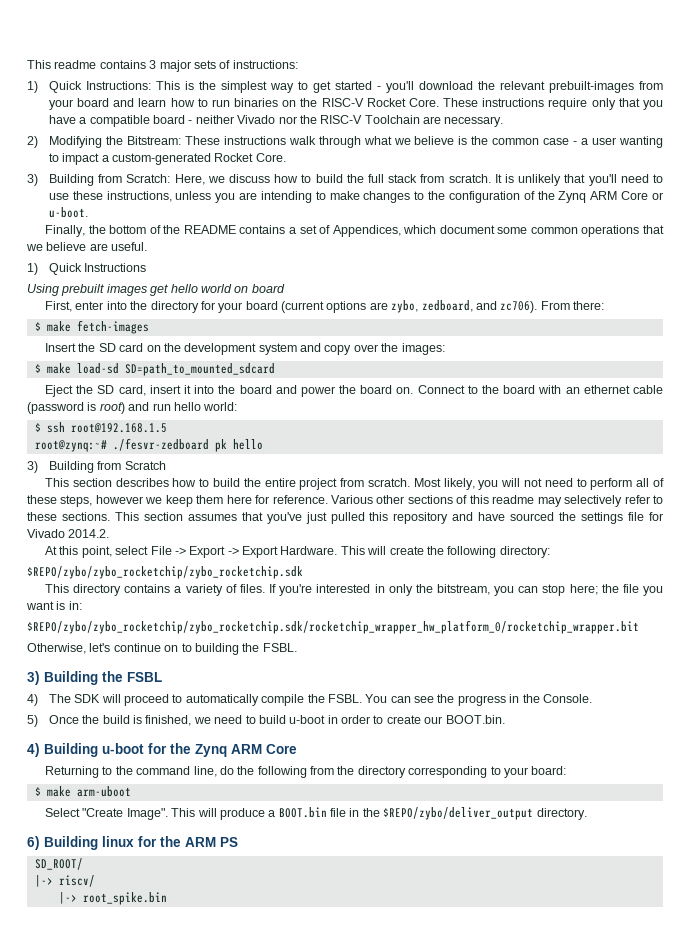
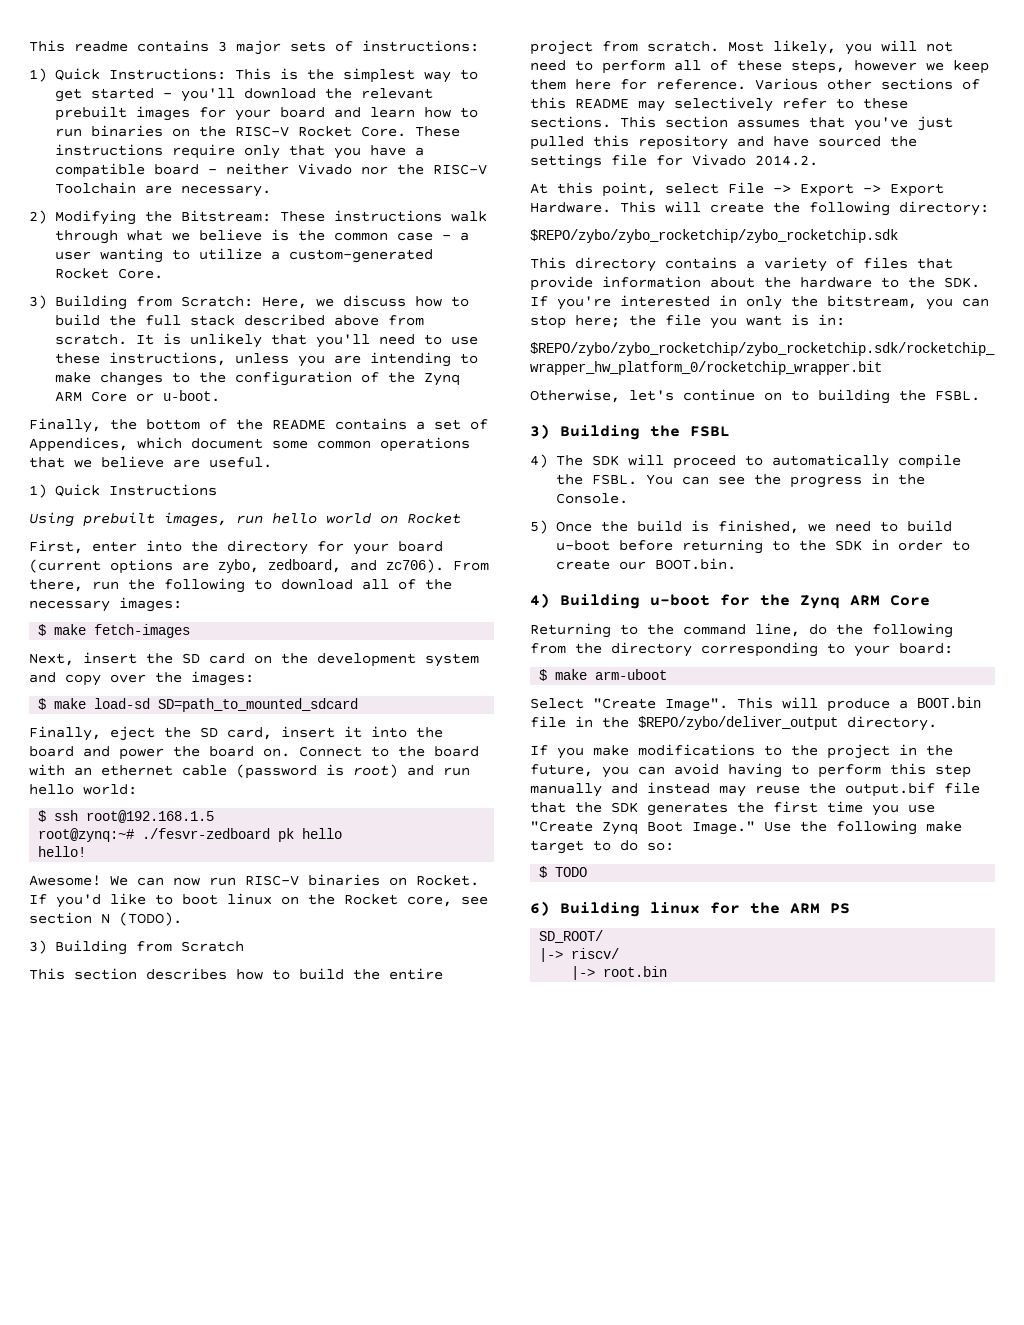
- 1) Quick Instructions: This is the simplest way to get started - you'll download the relevant prebuilt-images from your board and learn how to run binaries on the RISC-V Rocket Core.
+ 1) Quick Instructions: This is the simplest way to get started - you'll download the relevant prebuilt images for your board and learn how to run binaries on the RISC-V Rocket Core.
- 2) Modifying the Bitstream: These instructions walk through what we believe is the common case - a user wanting to impact a custom-generated Rocket Core.
+ 2) Modifying the Bitstream: These instructions walk through what we believe is the common case - a user wanting to utilize a custom-generated Rocket Core.
- 3) Building from Scratch: Here, we discuss how to build the full stack from scratch.
+ 3) Building from Scratch: Here, we discuss how to build the full stack described above from scratch.
- Using prebuilt images get hello world on board
+ Using prebuilt images, run hello world on Rocket
- From there:
+ From there, run the following to download all of the necessary images:
- Insert the SD card on the development system and copy over the images:
+ Next, insert the SD card on the development system and copy over the images:
- Eject the SD card, insert it into the board and power the board on.
+ Finally, eject the SD card, insert it into the board and power the board on.
+ hello!
+ Awesome! We can now run RISC-V binaries on Rocket. If you'd like to boot linux on the Rocket core, see section N (TODO).
- Various other sections of this readme may selectively refer to these sections.
+ Various other sections of this README may selectively refer to these sections.
- This directory contains a variety of files. If you're interested in only the bitstream, you can stop here; the file you want is in:
+ This directory contains a variety of files that provide information about the hardware to the SDK. If you're interested in only the bitstream, you can stop here; the file you want is in:
- 5) Once the build is finished, we need to build u-boot in order to create our BOOT.bin.
+ 5) Once the build is finished, we need to build u-boot before returning to the SDK in order to create our BOOT.bin.
+ If you make modifications to the project in the future, you can avoid having to perform this step manually and instead may reuse the output.bif file that the SDK generates the first time you use "Create Zynq Boot Image." Use the following make target to do so:
+ $ TODO
- |-> root_spike.bin
+ |-> root.bin

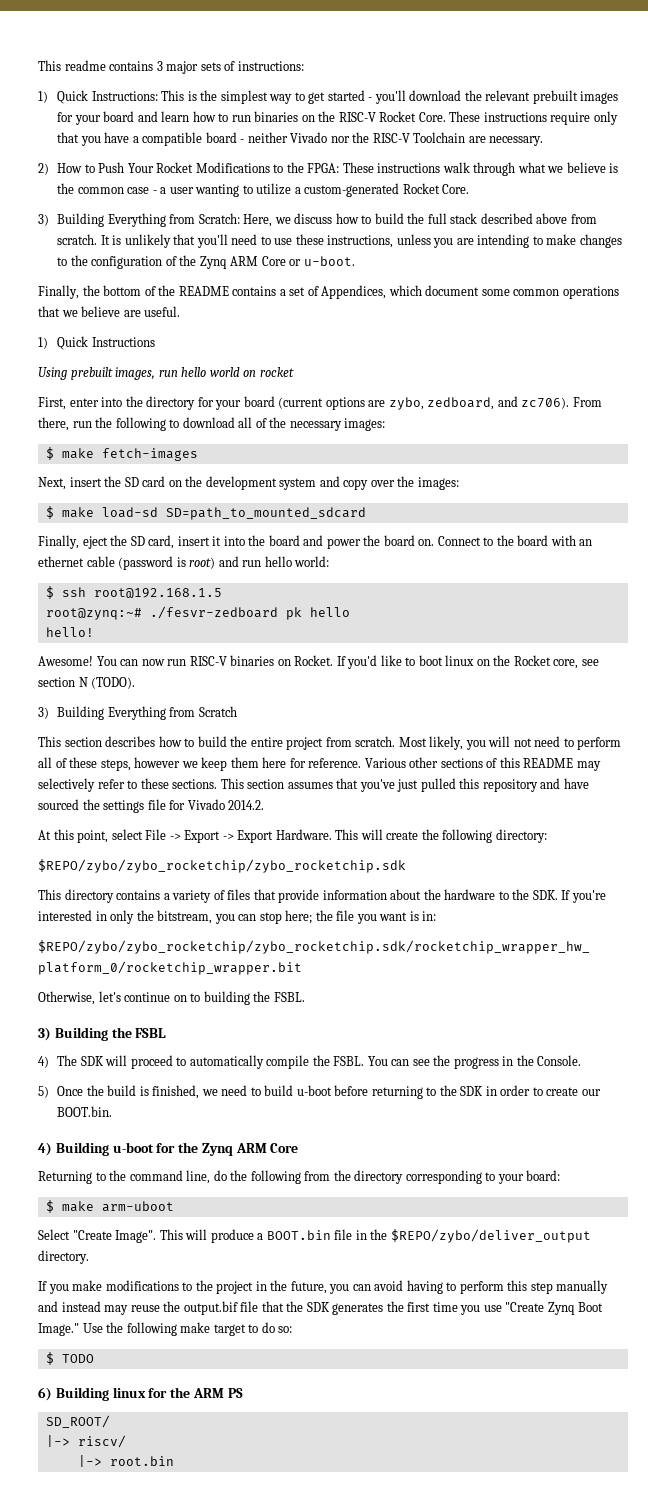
- 2) Modifying the Bitstream: These instructions walk through what we believe is the common case - a user wanting to utilize a custom-generated Rocket Core.
+ 2) How to Push Your Rocket Modifications to the FPGA: These instructions walk through what we believe is the common case - a user wanting to utilize a custom-generated Rocket Core.
- 3) Building from Scratch: Here, we discuss how to build the full stack described above from scratch.
+ 3) Building Everything from Scratch: Here, we discuss how to build the full stack described above from scratch.
- Using prebuilt images, run hello world on Rocket
+ Using prebuilt images, run hello world on rocket
- We can now run RISC-V binaries on Rocket.
+ You can now run RISC-V binaries on Rocket.
- 3) Building from Scratch
+ 3) Building Everything from Scratch

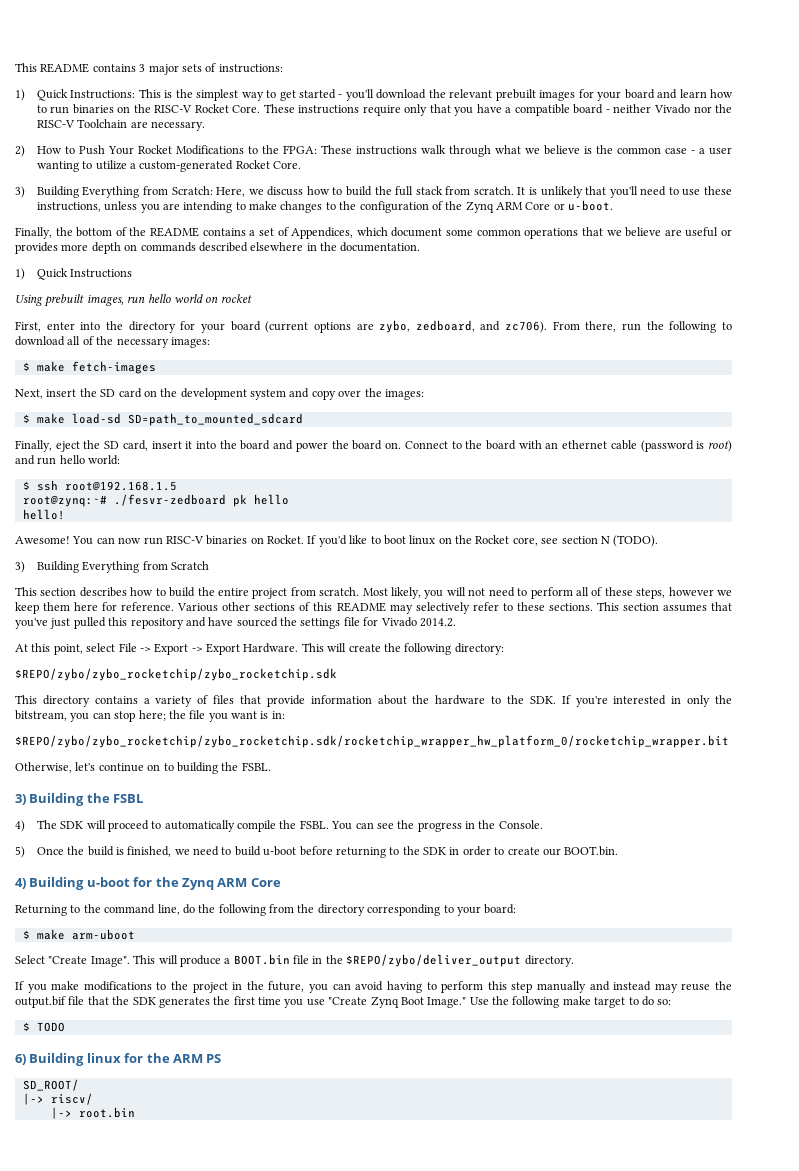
- This readme contains 3 major sets of instructions:
+ This README contains 3 major sets of instructions:
- 3) Building Everything from Scratch: Here, we discuss how to build the full stack described above from scratch.
+ 3) Building Everything from Scratch: Here, we discuss how to build the full stack from scratch.
- Finally, the bottom of the README contains a set of Appendices, which document some common operations that we believe are useful.
+ Finally, the bottom of the README contains a set of Appendices, which document some common operations that we believe are useful or provides more depth on commands described elsewhere in the documentation.

